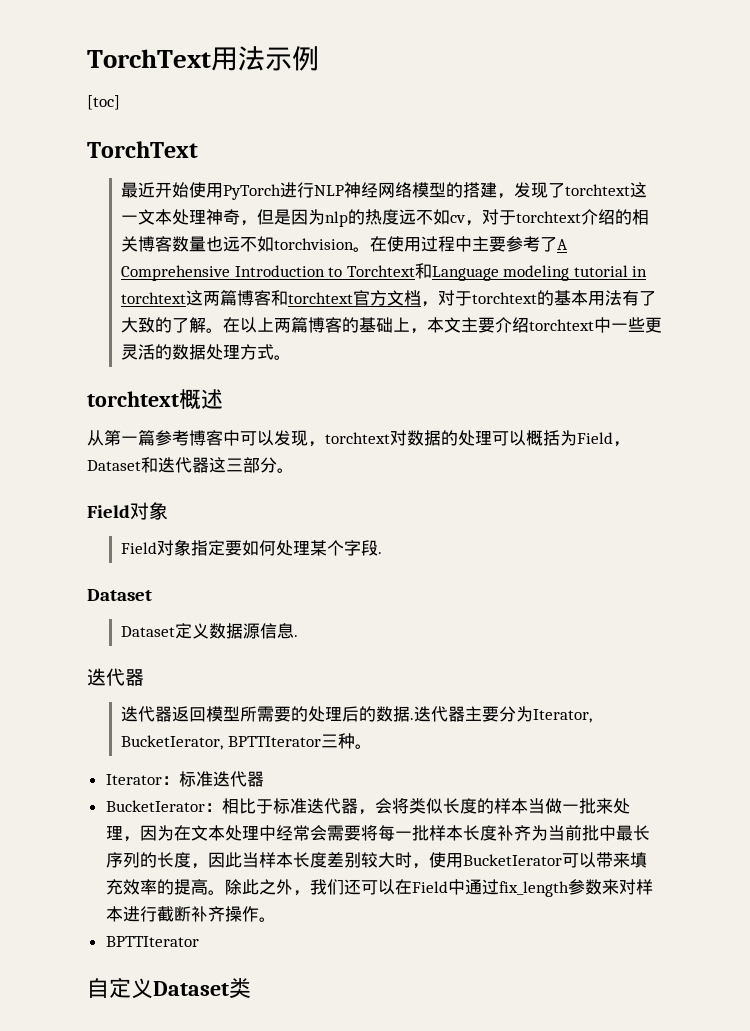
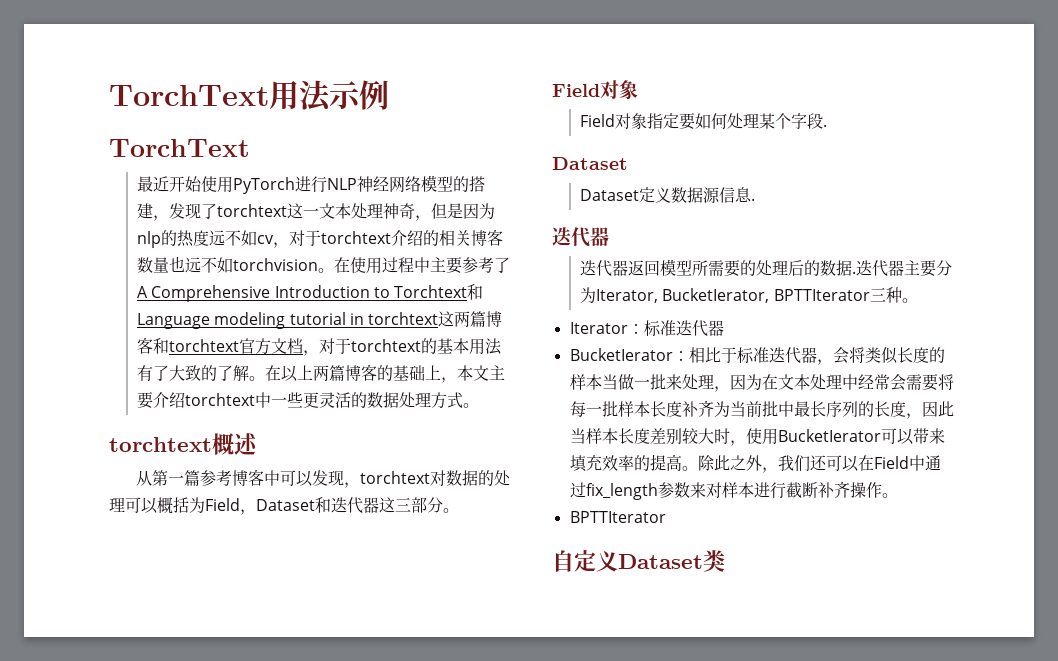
- [toc]

